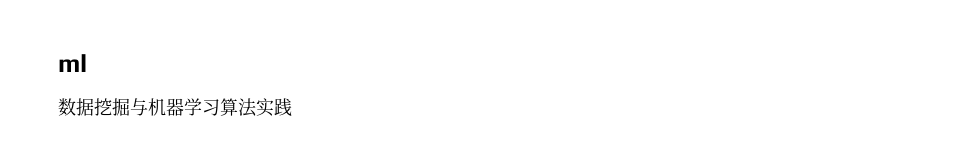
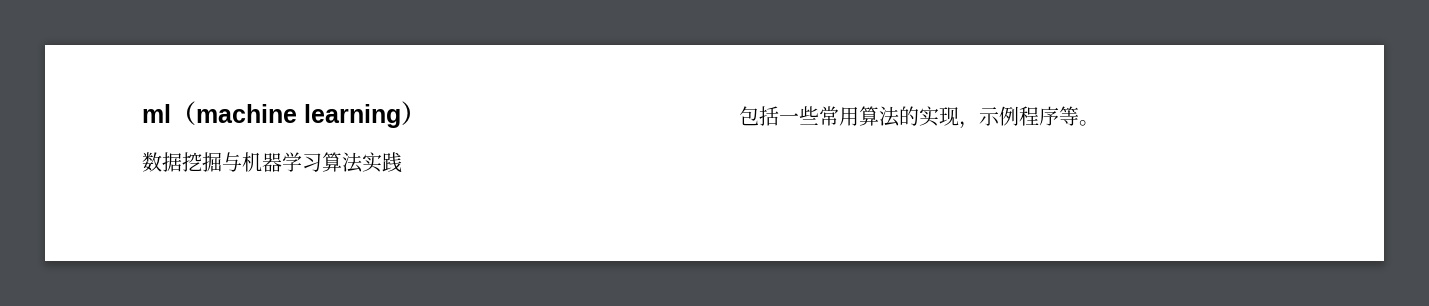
- ml
+ ml（machine learning）
+ 包括一些常用算法的实现，示例程序等。

